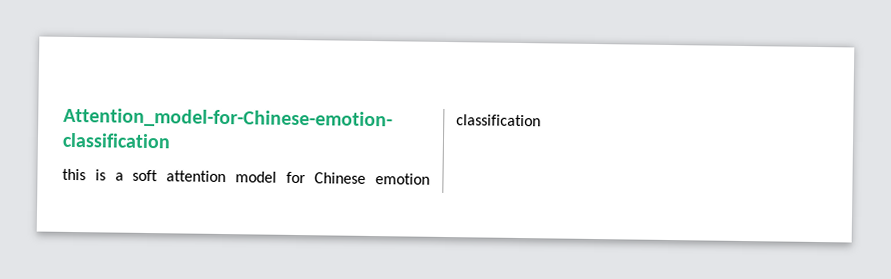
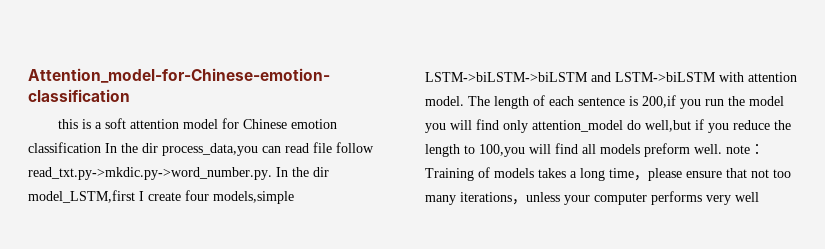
- this is a soft attention model for Chinese emotion classification
+ this is a soft attention model for Chinese emotion classification In the dir process_data,you can read file follow read_txt.py->mkdic.py->word_number.py. In the dir model_LSTM,first I create four models,simple LSTM->biLSTM->biLSTM and LSTM->biLSTM with attention model. The length of each sentence is 200,if you run the model you will find only attention_model do well,but if you reduce the length to 100,you will find all models preform well. note：Training of models takes a long time，please ensure that not too many iterations，unless your computer performs very well

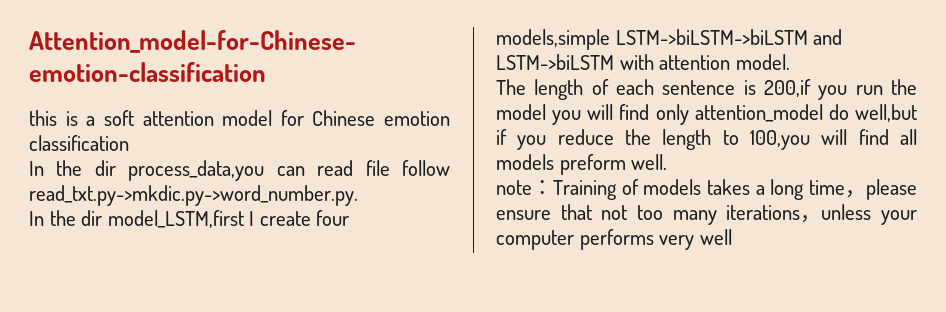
- this is a soft attention model for Chinese emotion classification In the dir process_data,you can read file follow read_txt.py->mkdic.py->word_number.py. In the dir model_LSTM,first I create four models,simple LSTM->biLSTM->biLSTM and LSTM->biLSTM with attention model. The length of each sentence is 200,if you run the model you will find only attention_model do well,but if you reduce the length to 100,you will find all models preform well. note：
+ this is a soft attention model for Chinese emotion classification
+ In the dir process_data,you can read file follow read_txt.py->mkdic.py->word_number.py.
+ In the dir model_LSTM,first I create four models,simple LSTM->biLSTM->biLSTM and LSTM->biLSTM with attention model.
+ The length of each sentence is 200,if you run the model you will find only attention_model do well,but if you reduce the length to 100,you will find all models preform well.
+ note：

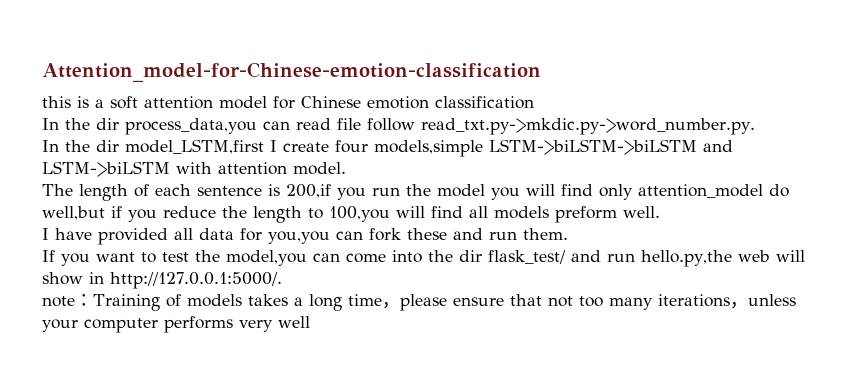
+ I have provided all data for you,you can fork these and run them.
+ If you want to test the model,you can come into the dir flask_test/ and run hello.py,the web will show in http://127.0.0.1:5000/.

